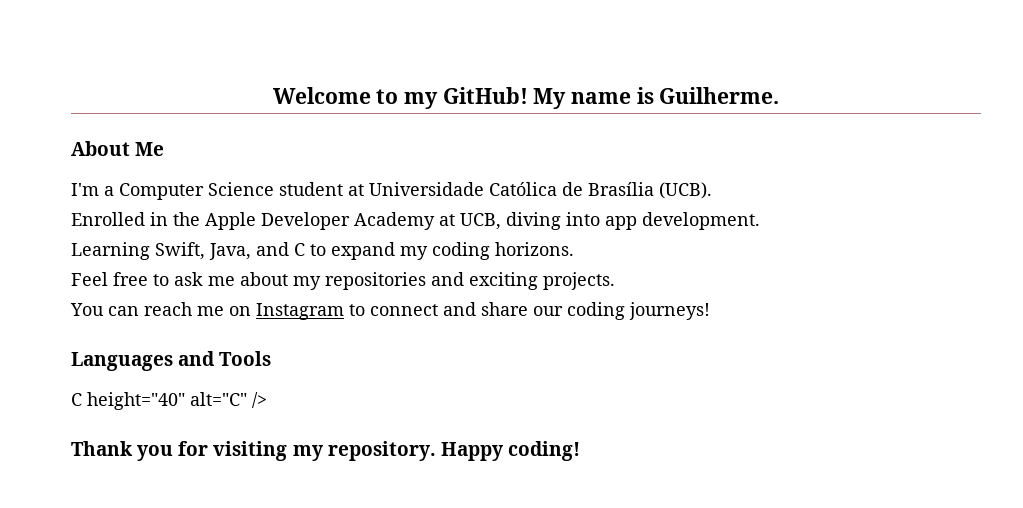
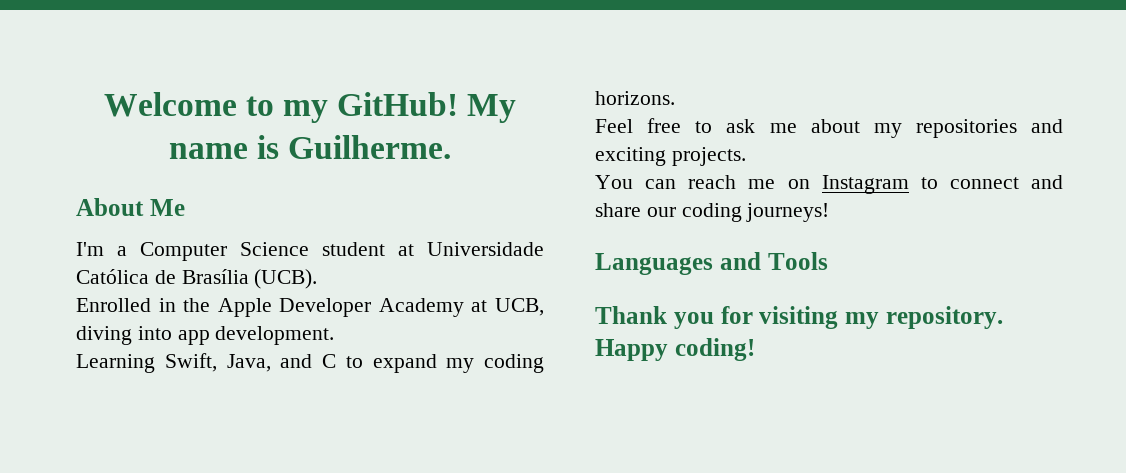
- C height="40" alt="C" />

